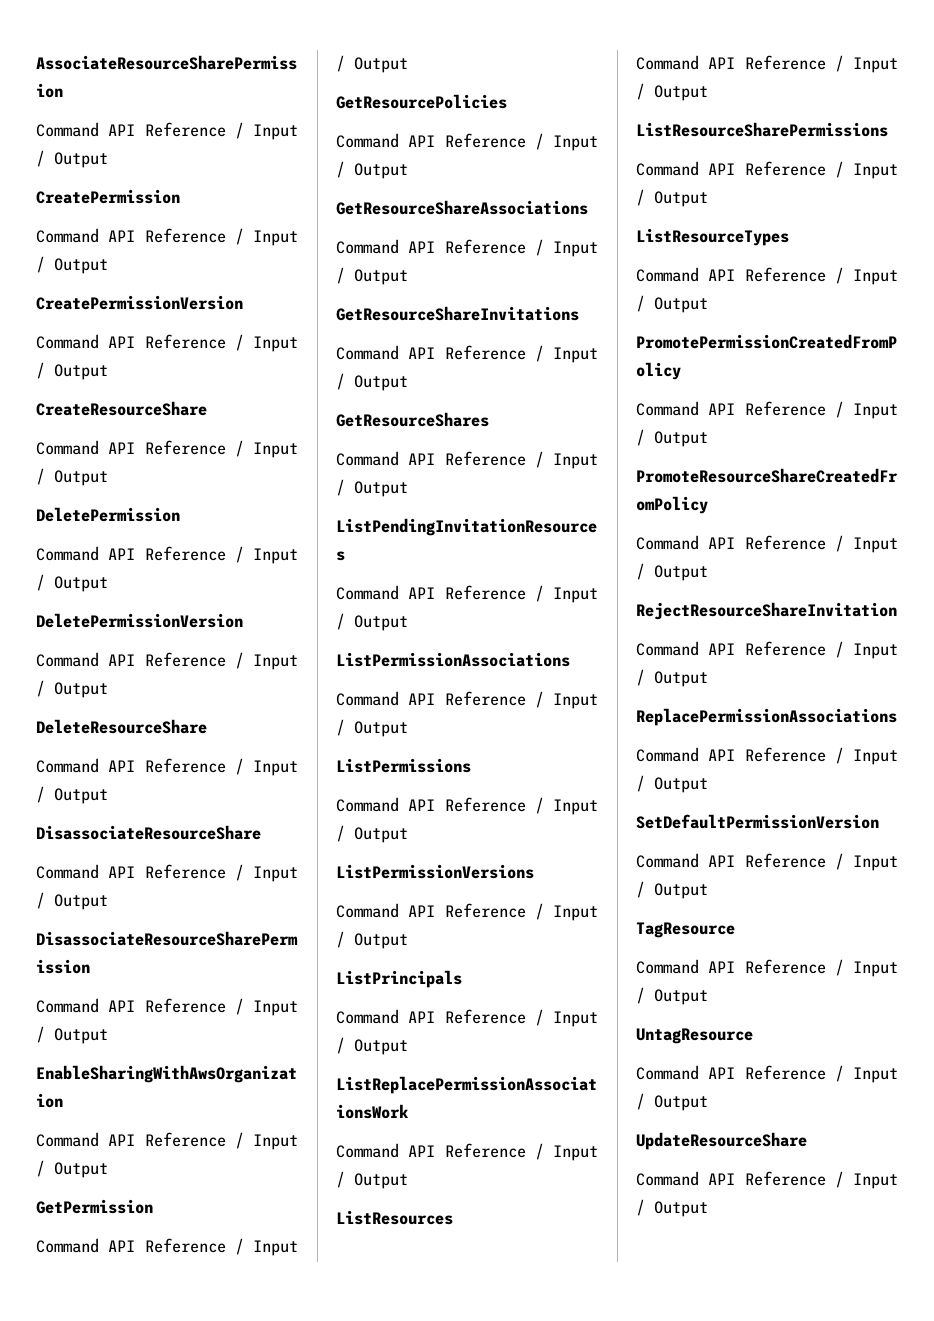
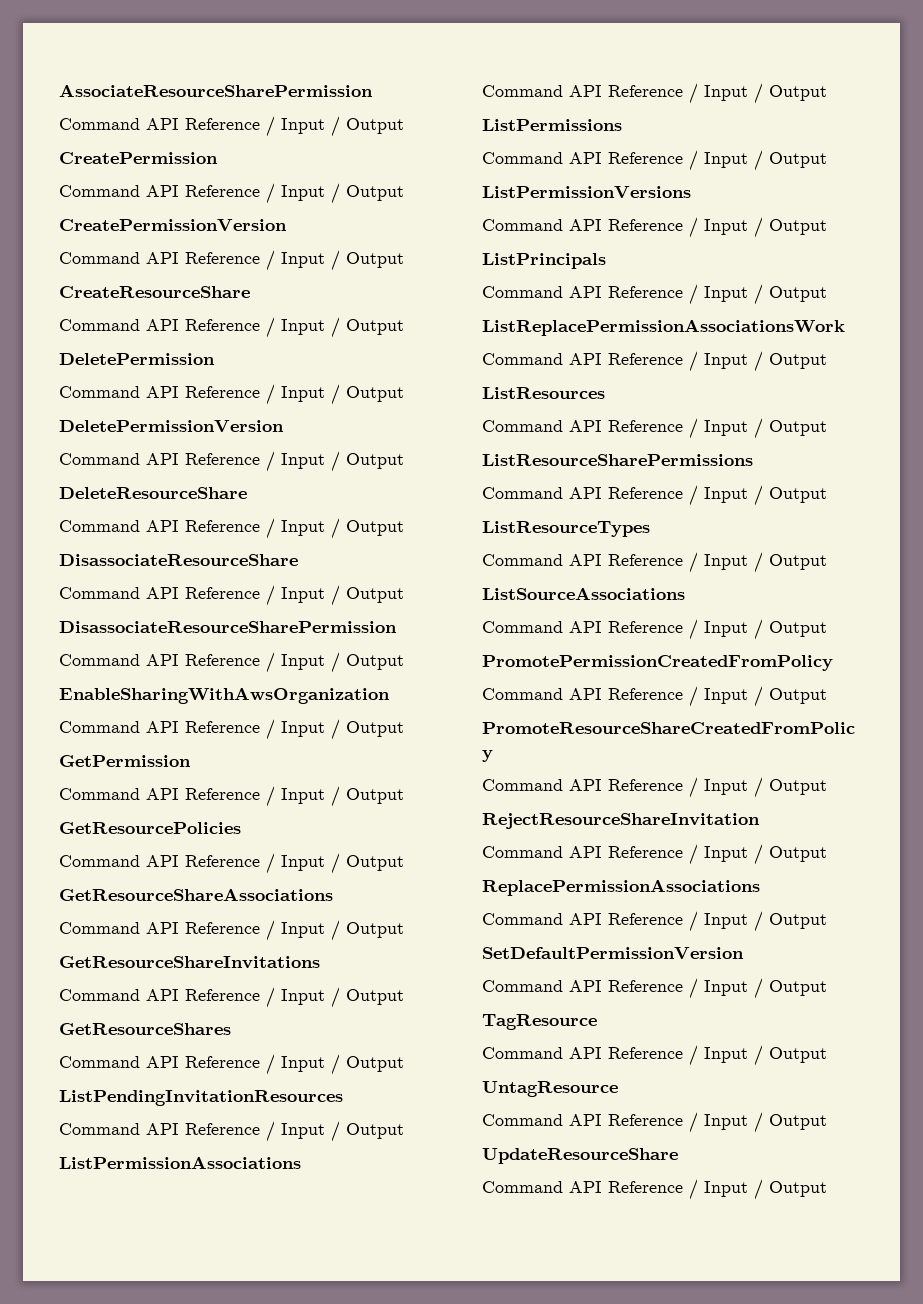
+ ListSourceAssociations
+ Command API Reference / Input / Output

